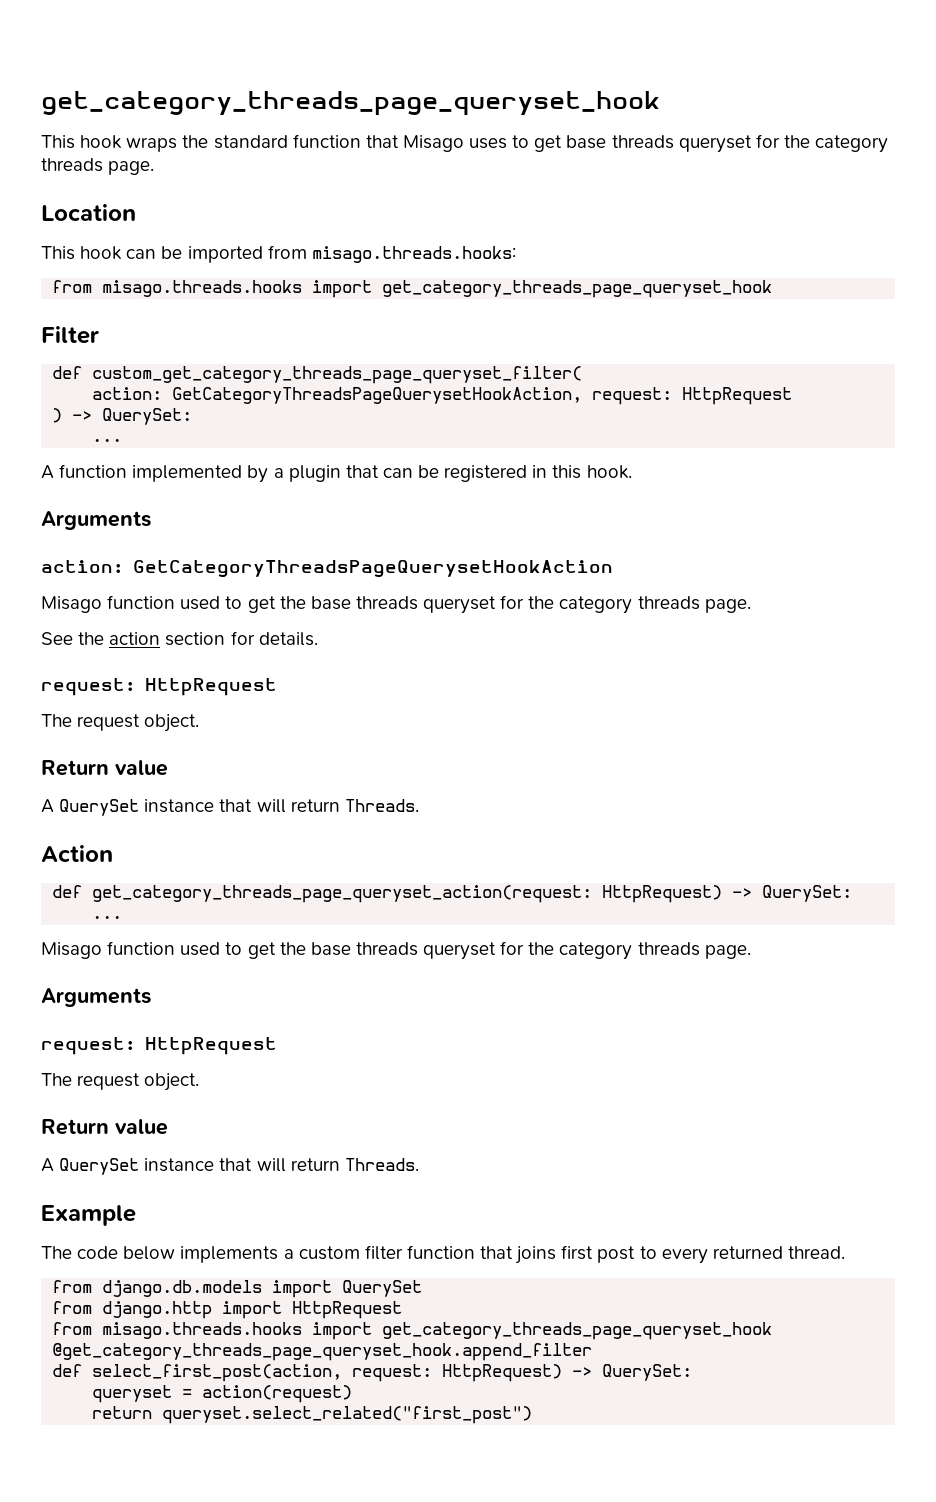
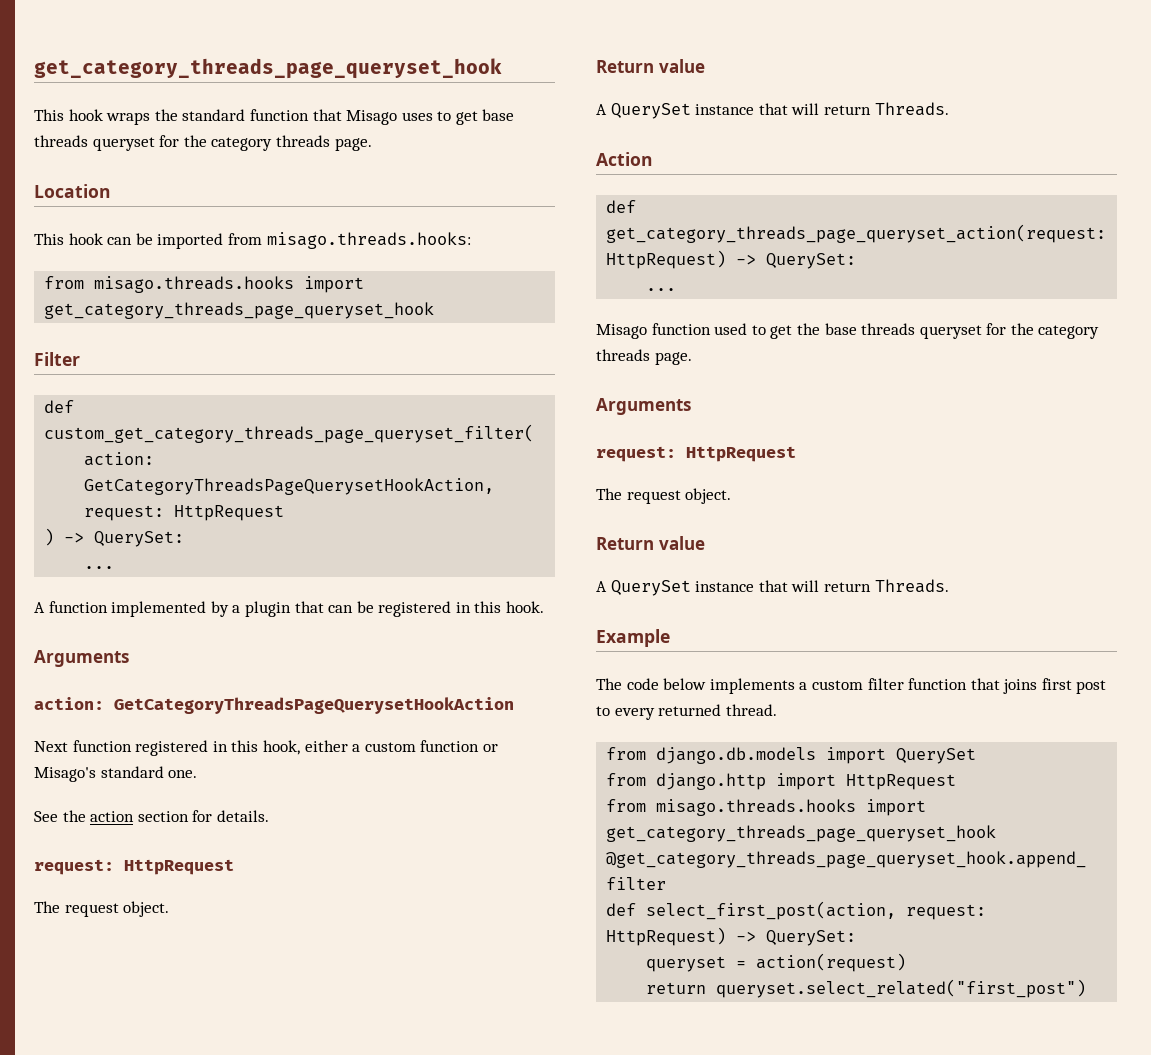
  action: GetCategoryThreadsPageQuerysetHookAction
- Misago function used to get the base threads queryset for the category threads page.
+ Next function registered in this hook, either a custom function or Misago's standard one.

